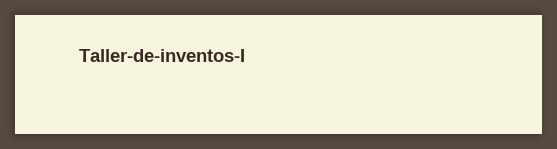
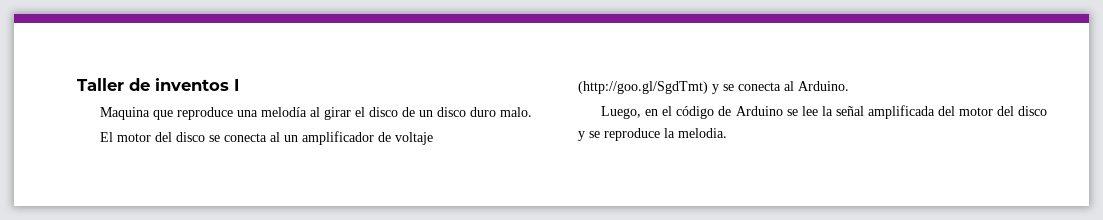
- Taller-de-inventos-I
+ Taller de inventos I
+ Maquina que reproduce una melodía al girar el disco de un disco duro malo.
+ El motor del disco se conecta al un amplificador de voltaje (http://goo.gl/SgdTmt) y se conecta al Arduino.
+ Luego, en el código de Arduino se lee la señal amplificada del motor del disco y se reproduce la melodia.

